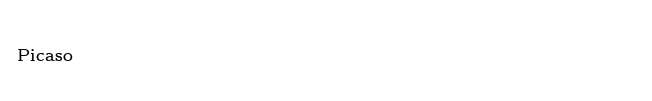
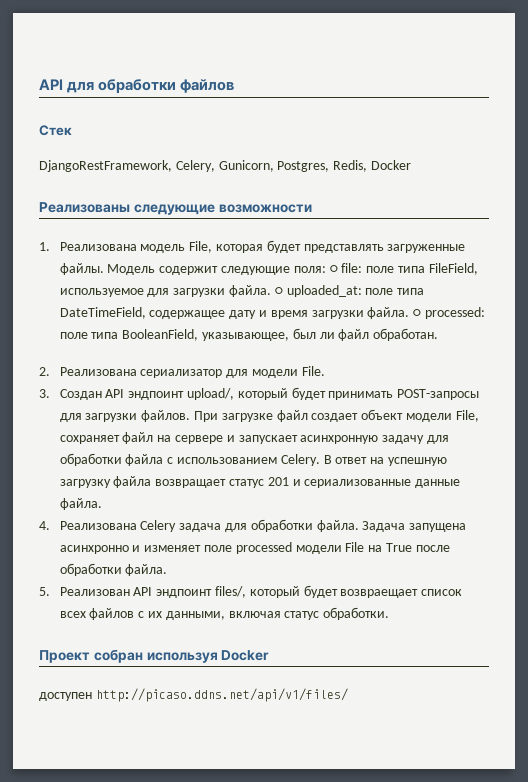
- Picaso
+ API для обработки файлов
+ Стек
+ DjangoRestFramework, Celery, Gunicorn, Postgres, Redis, Docker
+ Реализованы следующие возможности
+ 1. Реализована модель File, которая будет представлять загруженные файлы. Модель содержит следующие поля: ○ file: поле типа FileField, используемое для загрузки файла. ○ uploaded_at: поле типа DateTimeField, содержащее дату и время загрузки файла. ○ processed: поле типа BooleanField, указывающее, был ли файл обработан.
+ 2. Реализована сериализатор для модели File.
+ 3. Создан API эндпоинт upload/, который будет принимать POST-запросы для загрузки файлов. При загрузке файл создает объект модели File, сохраняет файл на сервере и запускает асинхронную задачу для обработки файла с использованием Celery. В ответ на успешную загрузку файла возвращает статус 201 и сериализованные данные файла.
+ 4. Реализована Celery задача для обработки файла. Задача запущена асинхронно и изменяет поле processed модели File на True после обработки файла.
+ 5. Реализован API эндпоинт files/, который будет возвраещает список всех файлов с их данными, включая статус обработки.
+ Проект собран используя Docker
+ доступен http://picaso.ddns.net/api/v1/files/

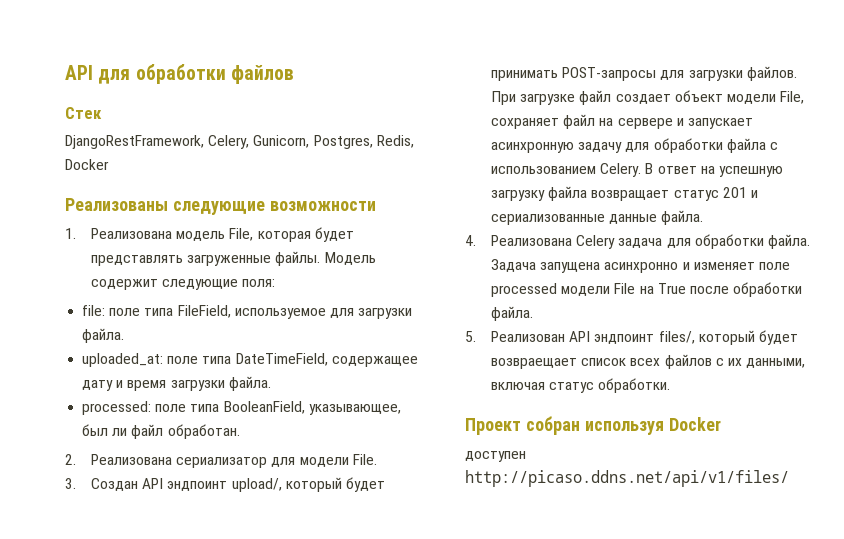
- Модель содержит следующие поля: ○ file: поле типа FileField, используемое для загрузки файла. ○ uploaded_at: поле типа DateTimeField, содержащее дату и время загрузки файла. ○ processed: поле типа BooleanField, указывающее, был ли файл обработан.
+ Модель содержит следующие поля:
+ file: поле типа FileField, используемое для загрузки файла.
+ uploaded_at: поле типа DateTimeField, содержащее дату и время загрузки файла.
+ processed: поле типа BooleanField, указывающее, был ли файл обработан.

